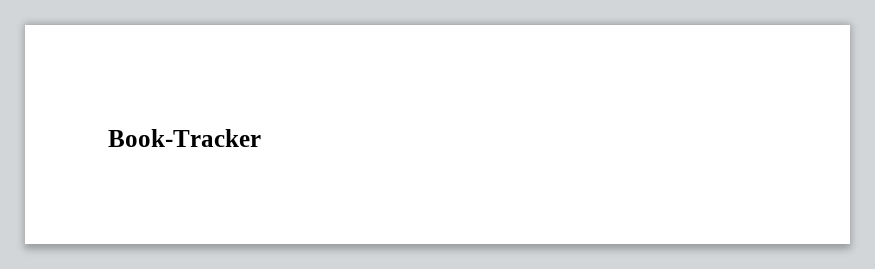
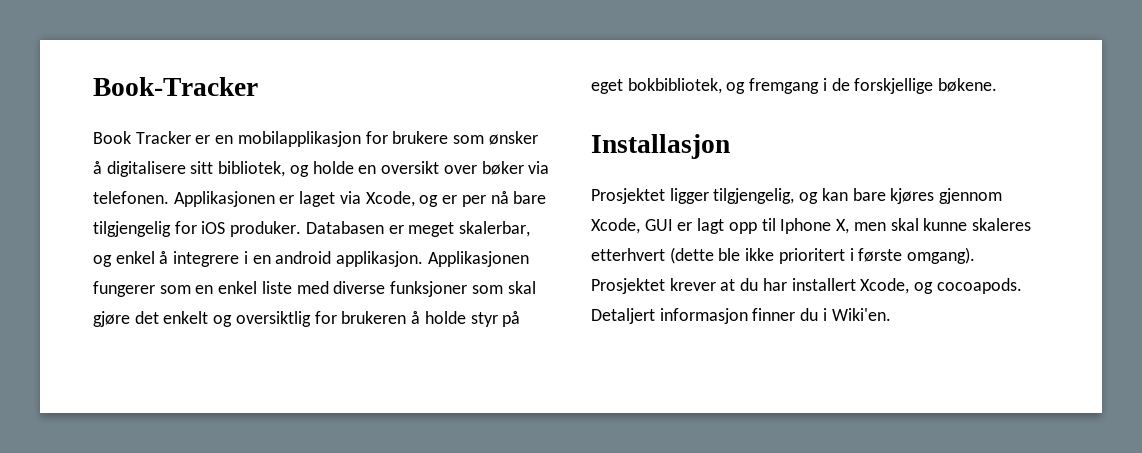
+ Book Tracker er en mobilapplikasjon for brukere som ønsker å digitalisere sitt bibliotek, og holde en oversikt over bøker via telefonen. Applikasjonen er laget via Xcode, og er per nå bare tilgjengelig for iOS produker. Databasen er meget skalerbar, og enkel å integrere i en android applikasjon. Applikasjonen fungerer som en enkel liste med diverse funksjoner som skal gjøre det enkelt og oversiktlig for brukeren å holde styr på eget bokbibliotek, og fremgang i de forskjellige bøkene.
+ Installasjon
+ Prosjektet ligger tilgjengelig, og kan bare kjøres gjennom Xcode, GUI er lagt opp til Iphone X, men skal kunne skaleres etterhvert (dette ble ikke prioritert i første omgang). Prosjektet krever at du har installert Xcode, og cocoapods. Detaljert informasjon finner du i Wiki'en.

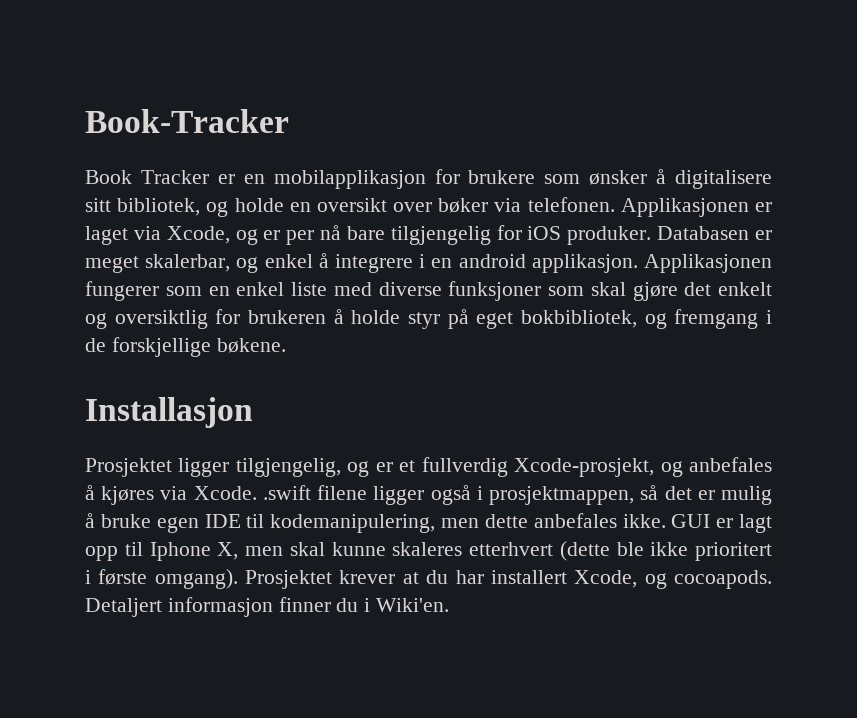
- Prosjektet ligger tilgjengelig, og kan bare kjøres gjennom Xcode, GUI er lagt opp til Iphone X, men skal kunne skaleres etterhvert (dette ble ikke prioritert i første omgang).
+ Prosjektet ligger tilgjengelig, og er et fullverdig Xcode-prosjekt, og anbefales å kjøres via Xcode. .swift filene ligger også i prosjektmappen, så det er mulig å bruke egen IDE til kodemanipulering, men dette anbefales ikke. GUI er lagt opp til Iphone X, men skal kunne skaleres etterhvert (dette ble ikke prioritert i første omgang).

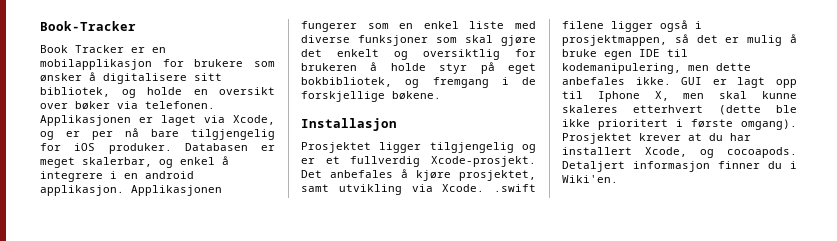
- Prosjektet ligger tilgjengelig, og er et fullverdig Xcode-prosjekt, og anbefales å kjøres via Xcode. .swift filene ligger også i prosjektmappen, så det er mulig å bruke egen IDE til kodemanipulering, men dette anbefales ikke.
+ Prosjektet ligger tilgjengelig og er et fullverdig Xcode-prosjekt. Det anbefales å kjøre prosjektet, samt utvikling via Xcode. .swift filene ligger også i prosjektmappen, så det er mulig å bruke egen IDE til kodemanipulering, men dette anbefales ikke.

